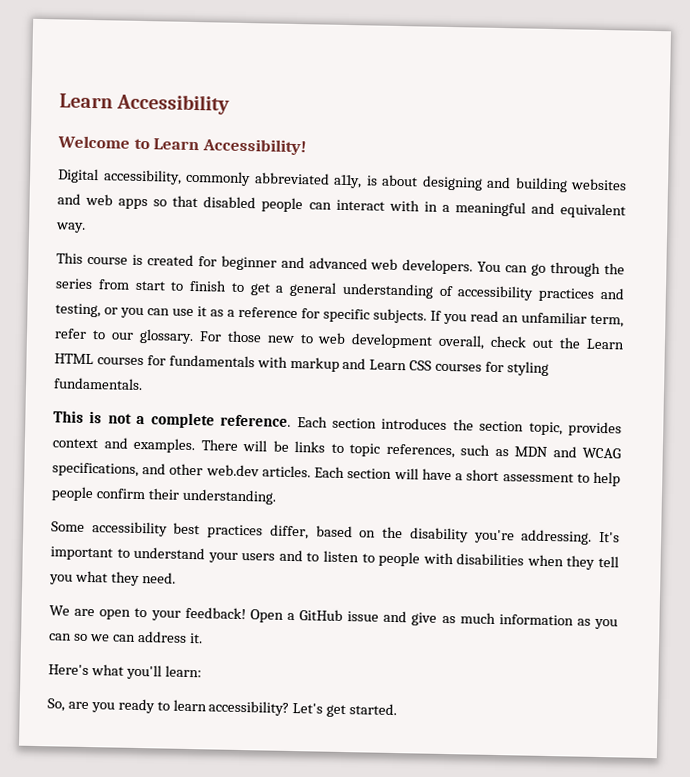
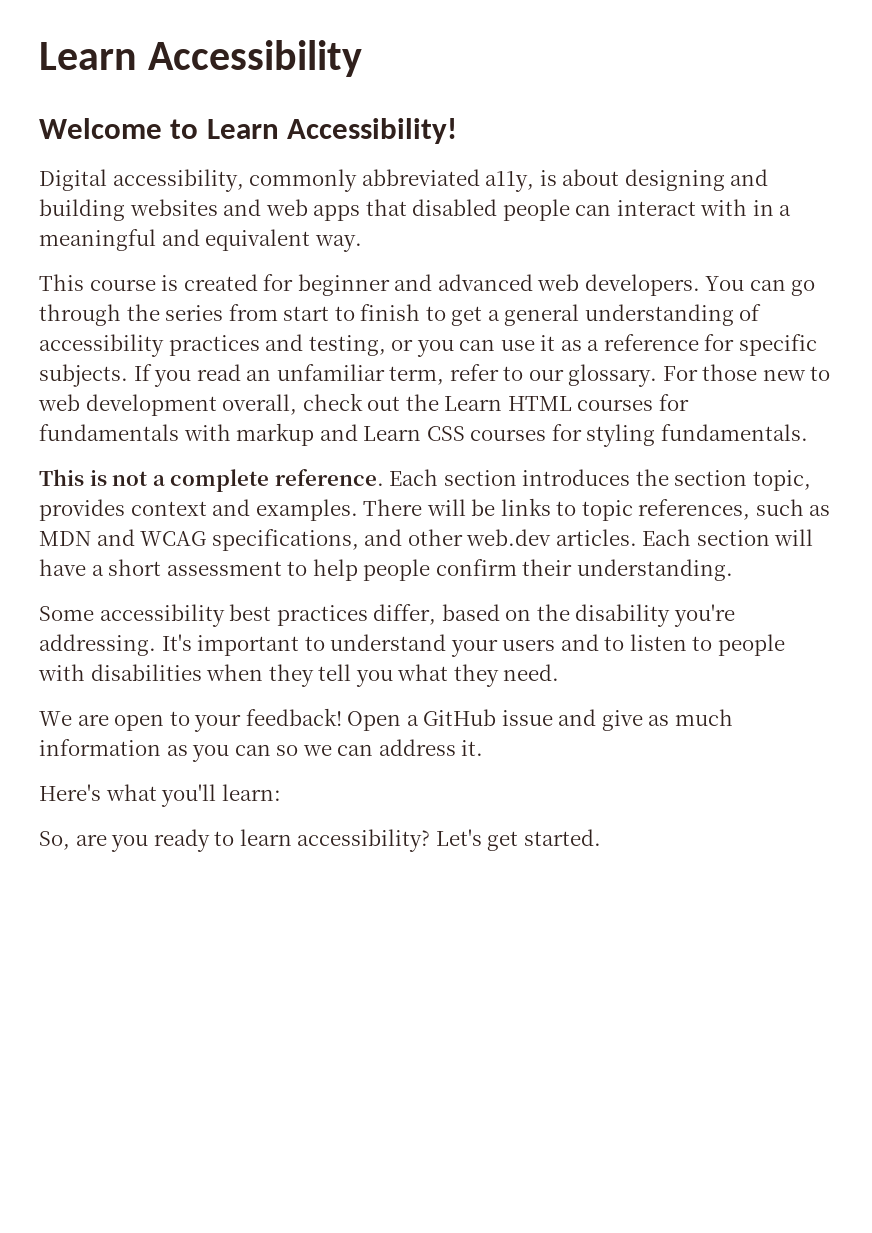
- Digital accessibility, commonly abbreviated a11y, is about designing and building websites and web apps so that disabled people can interact with in a meaningful and equivalent way.
+ Digital accessibility, commonly abbreviated a11y, is about designing and building websites and web apps that disabled people can interact with in a meaningful and equivalent way.

